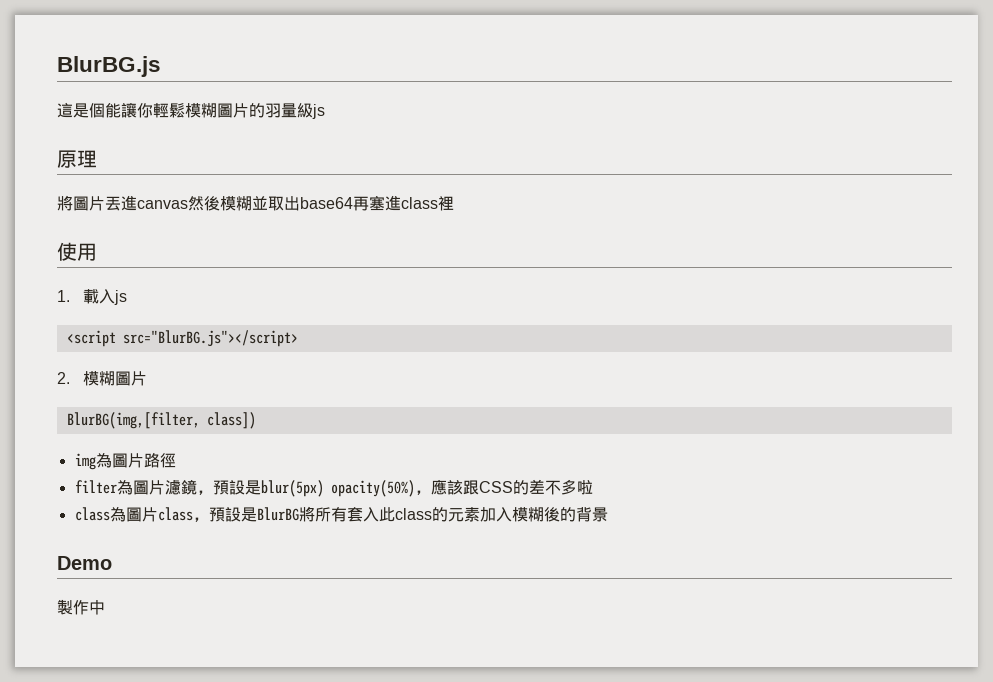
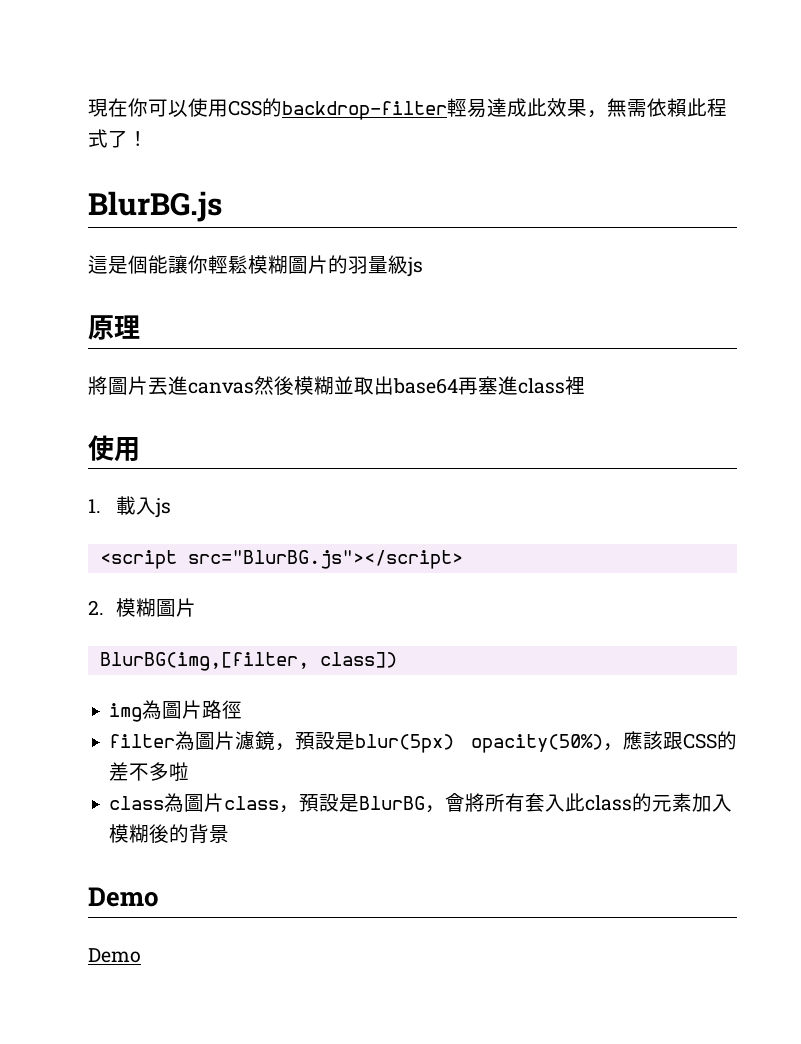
+ 現在你可以使用CSS的backdrop-filter輕易達成此效果，無需依賴此程式了！
- class為圖片class，預設是BlurBG將所有套入此class的元素加入模糊後的背景
+ class為圖片class，預設是BlurBG，會將所有套入此class的元素加入模糊後的背景
  Demo
- 製作中
+ Demo

